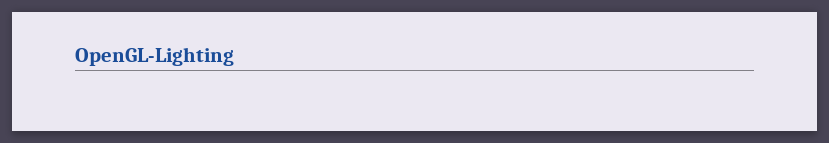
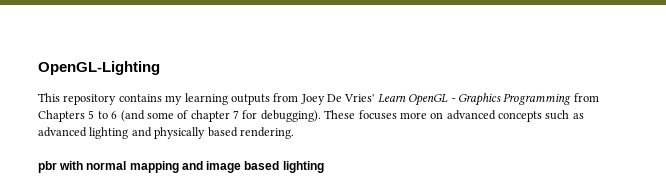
+ This repository contains my learning outputs from Joey De Vries' Learn OpenGL - Graphics Programming from Chapters 5 to 6 (and some of chapter 7 for debugging). These focuses more on advanced concepts such as advanced lighting and physically based rendering.
+ pbr with normal mapping and image based lighting

